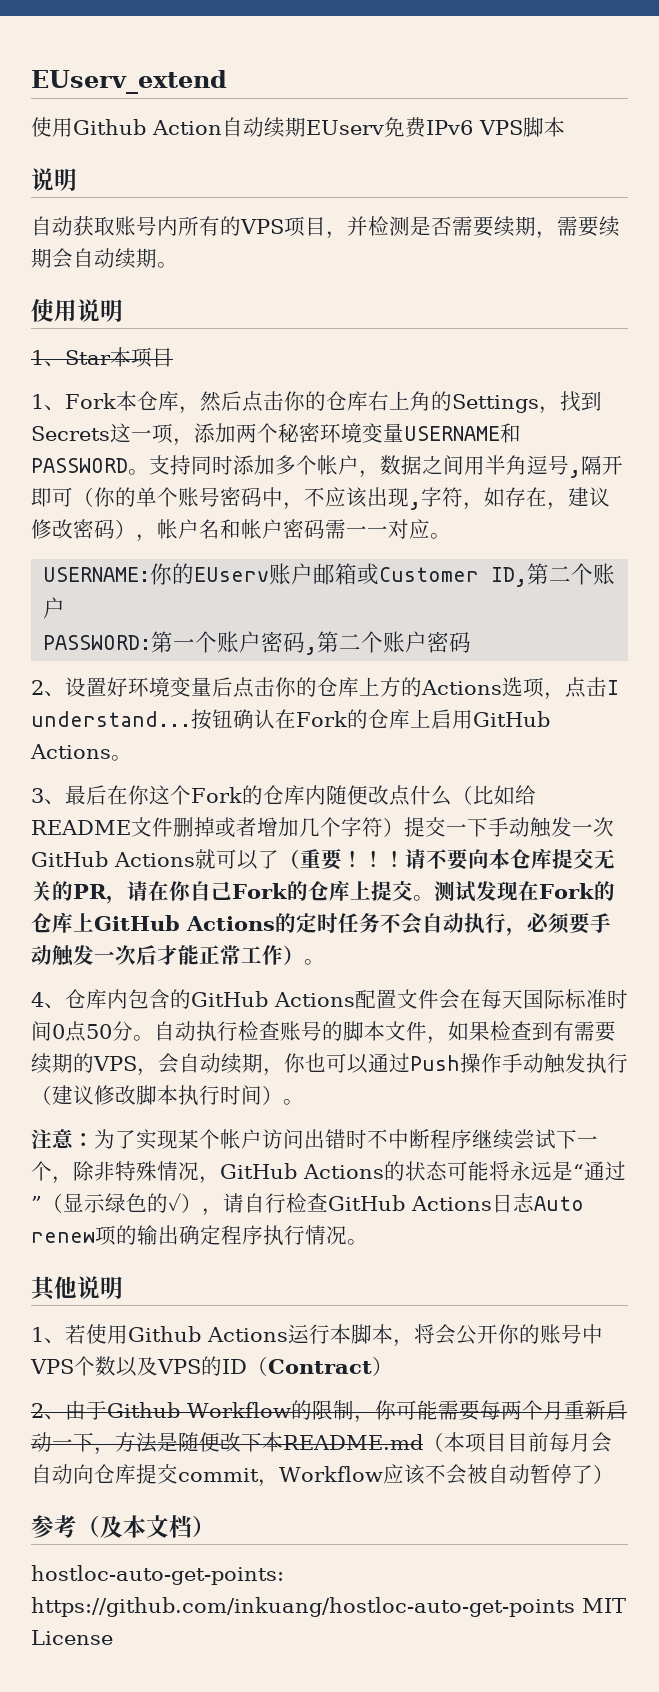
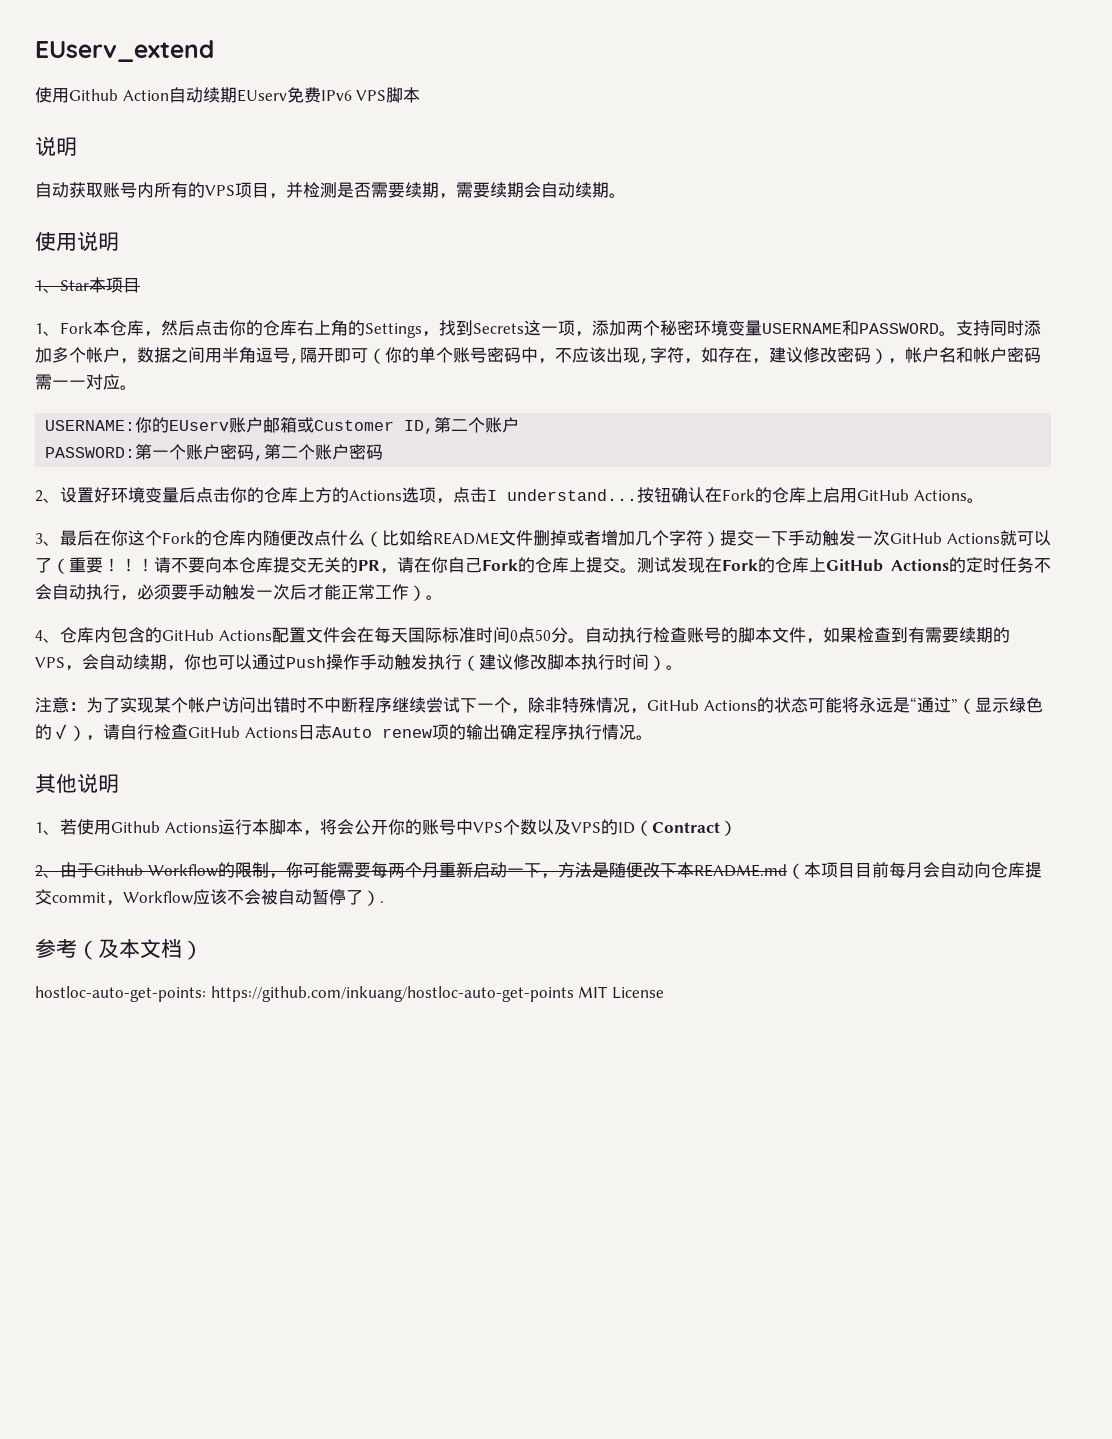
- 2、由于Github Workflow的限制，你可能需要每两个月重新启动一下，方法是随便改下本README.md（本项目目前每月会自动向仓库提交commit，Workflow应该不会被自动暂停了）
+ 2、由于Github Workflow的限制，你可能需要每两个月重新启动一下，方法是随便改下本README.md（本项目目前每月会自动向仓库提交commit，Workflow应该不会被自动暂停了）.

